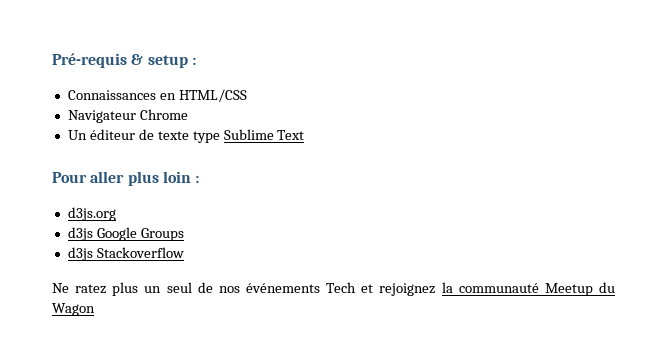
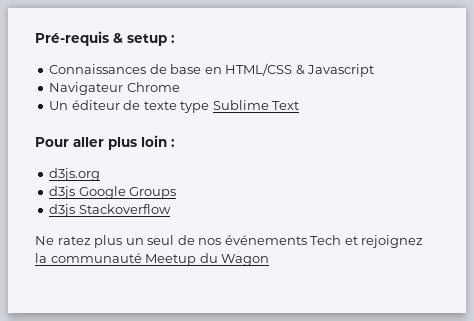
- Connaissances en HTML/CSS
+ Connaissances de base en HTML/CSS & Javascript

